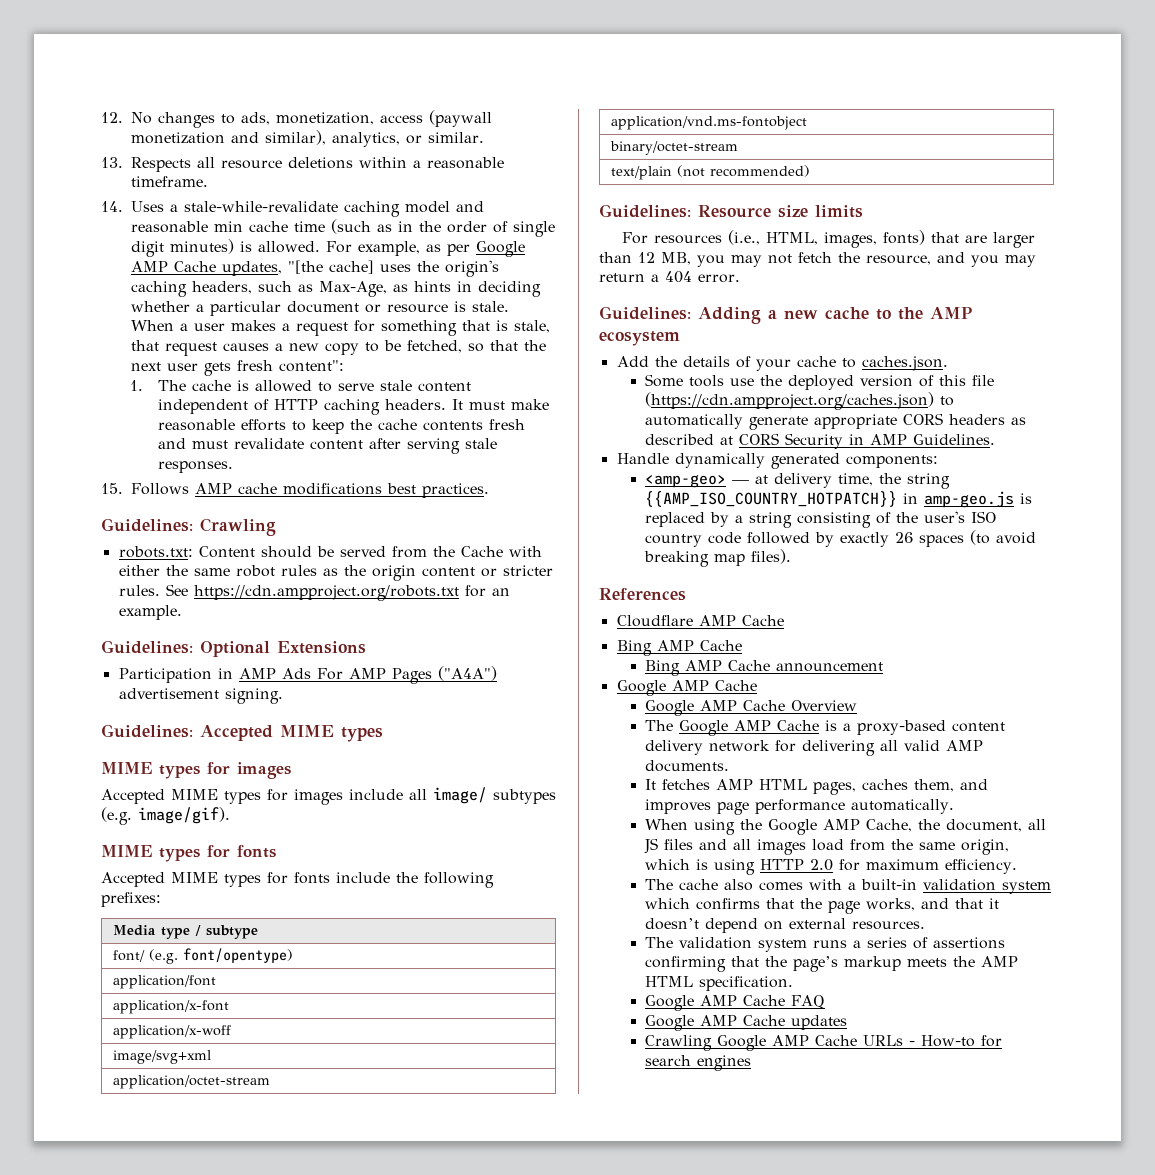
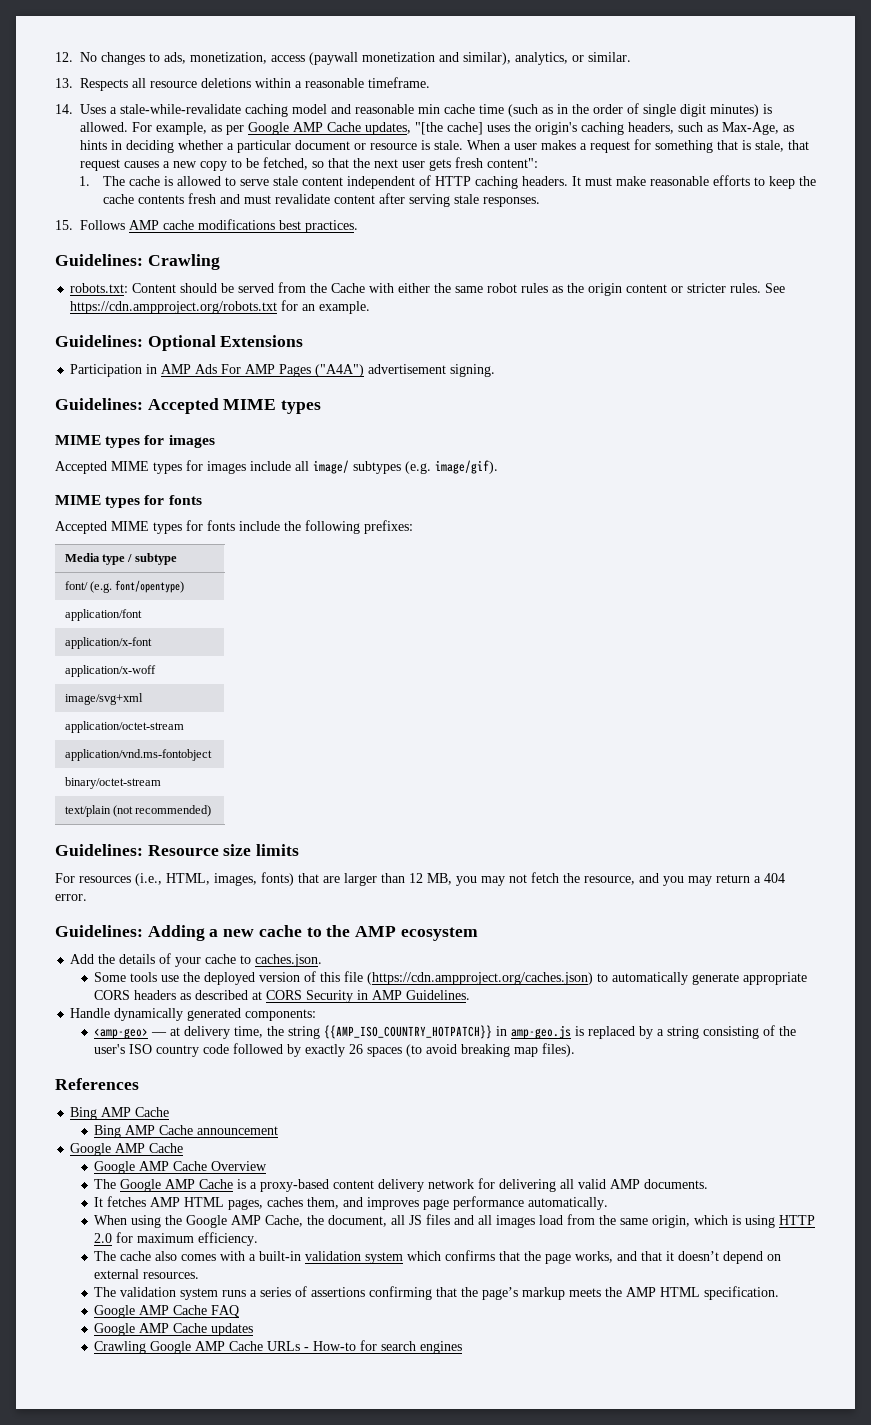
- Cloudflare AMP Cache

